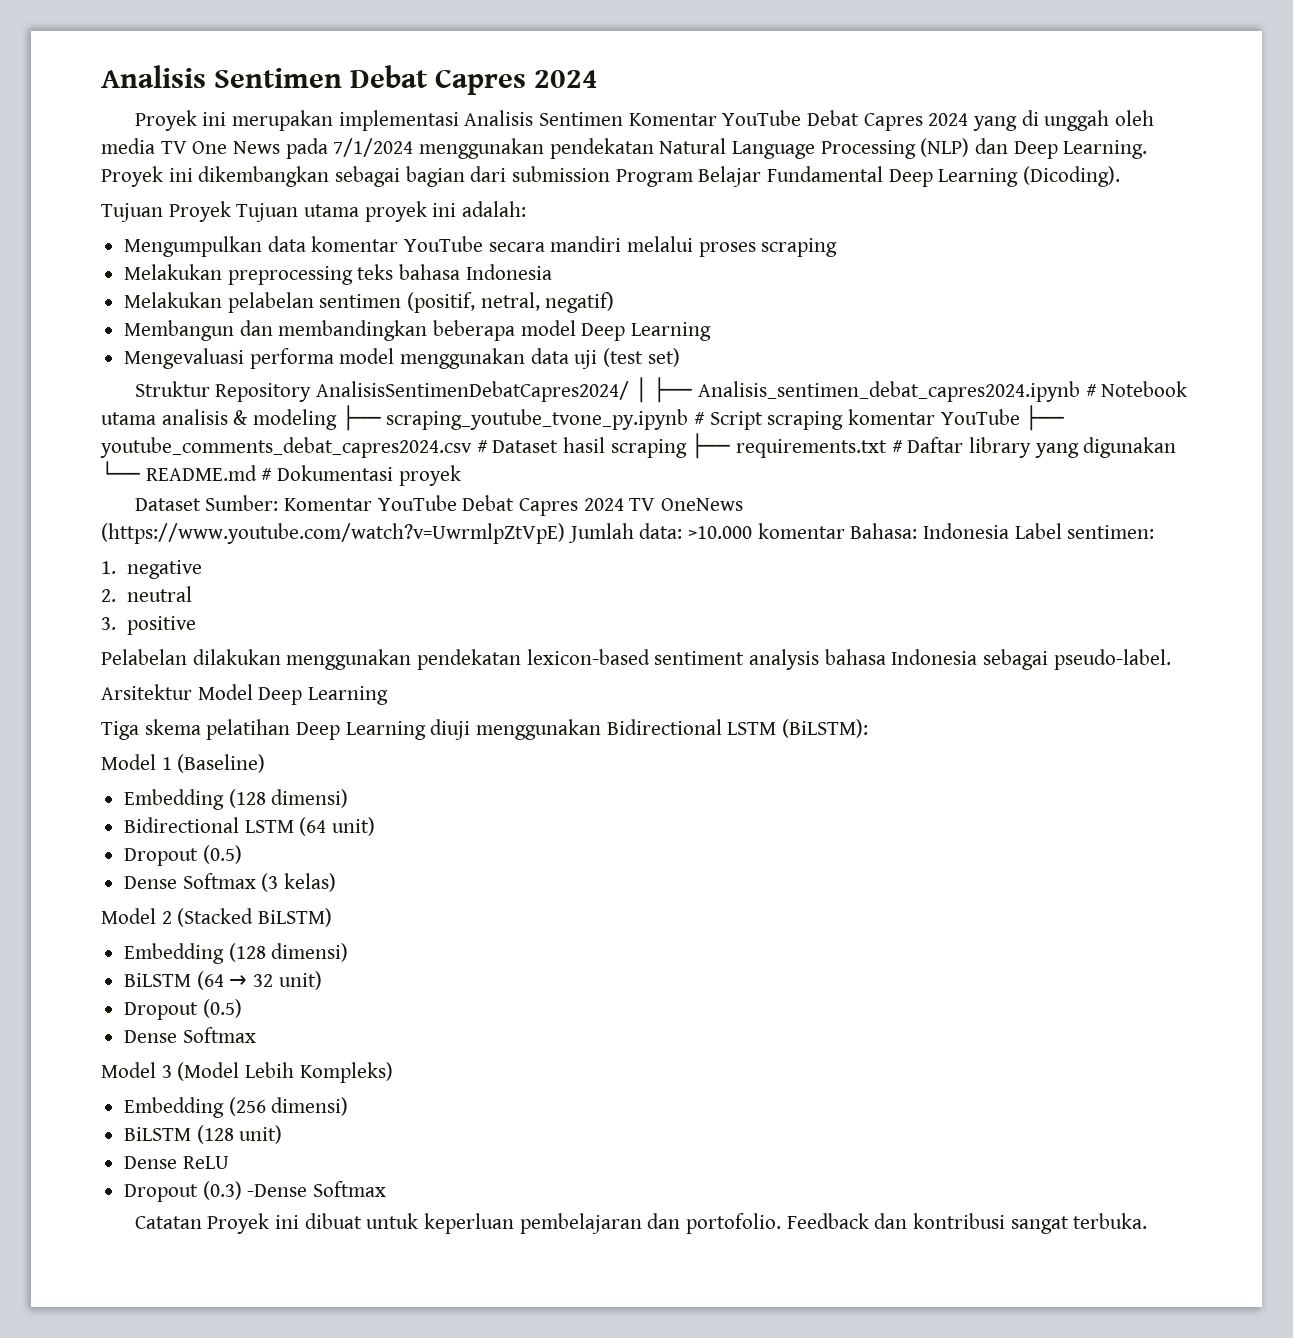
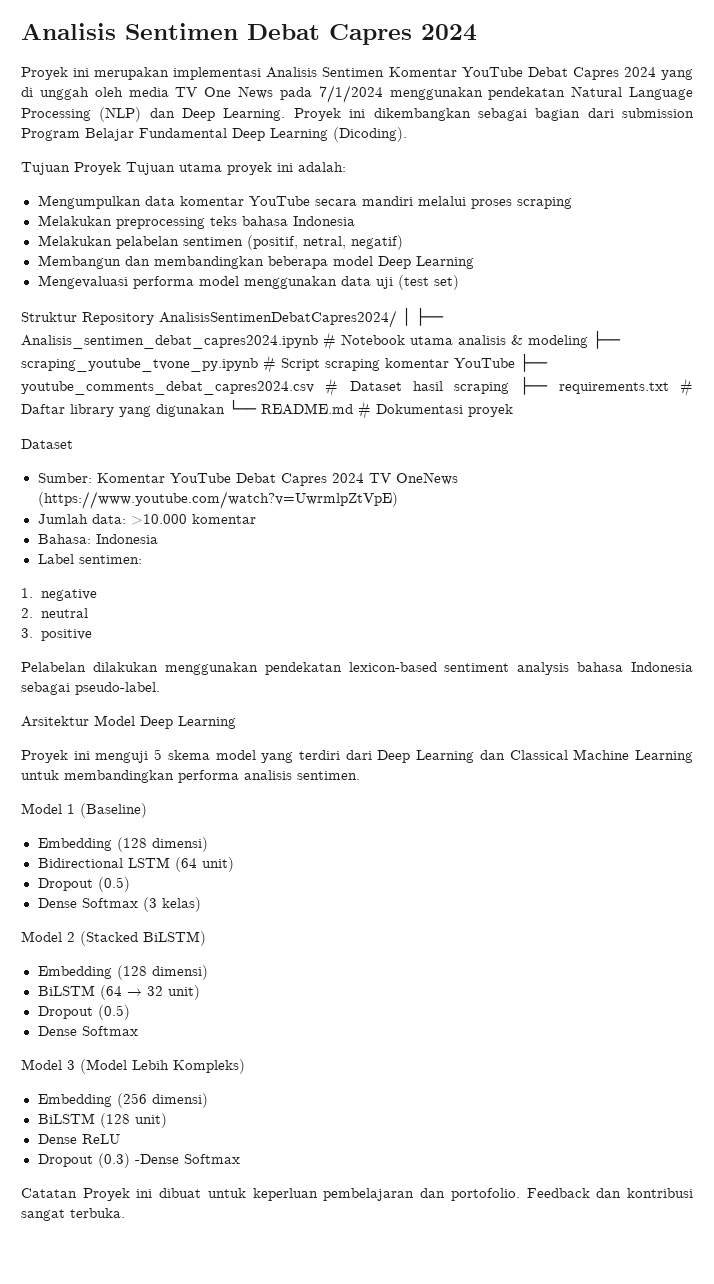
  Struktur Repository AnalisisSentimenDebatCapres2024/ │ ├── Analisis_sentimen_debat_capres2024.ipynb # Notebook utama analisis & modeling ├── scraping_youtube_tvone_py.ipynb # Script scraping komentar YouTube ├── youtube_comments_debat_capres2024.csv # Dataset hasil scraping ├── requirements.txt # Daftar library yang digunakan └── README.md # Dokumentasi proyek
- Dataset Sumber: Komentar YouTube Debat Capres 2024 TV OneNews (https://www.youtube.com/watch?v=UwrmlpZtVpE) Jumlah data: >10.000 komentar Bahasa: Indonesia Label sentimen:
+ Dataset
+ Sumber: Komentar YouTube Debat Capres 2024 TV OneNews (https://www.youtube.com/watch?v=UwrmlpZtVpE)
+ Jumlah data: >10.000 komentar
+ Bahasa: Indonesia
+ Label sentimen:
- Tiga skema pelatihan Deep Learning diuji menggunakan Bidirectional LSTM (BiLSTM):
+ Proyek ini menguji 5 skema model yang terdiri dari Deep Learning dan Classical Machine Learning untuk membandingkan performa analisis sentimen.

